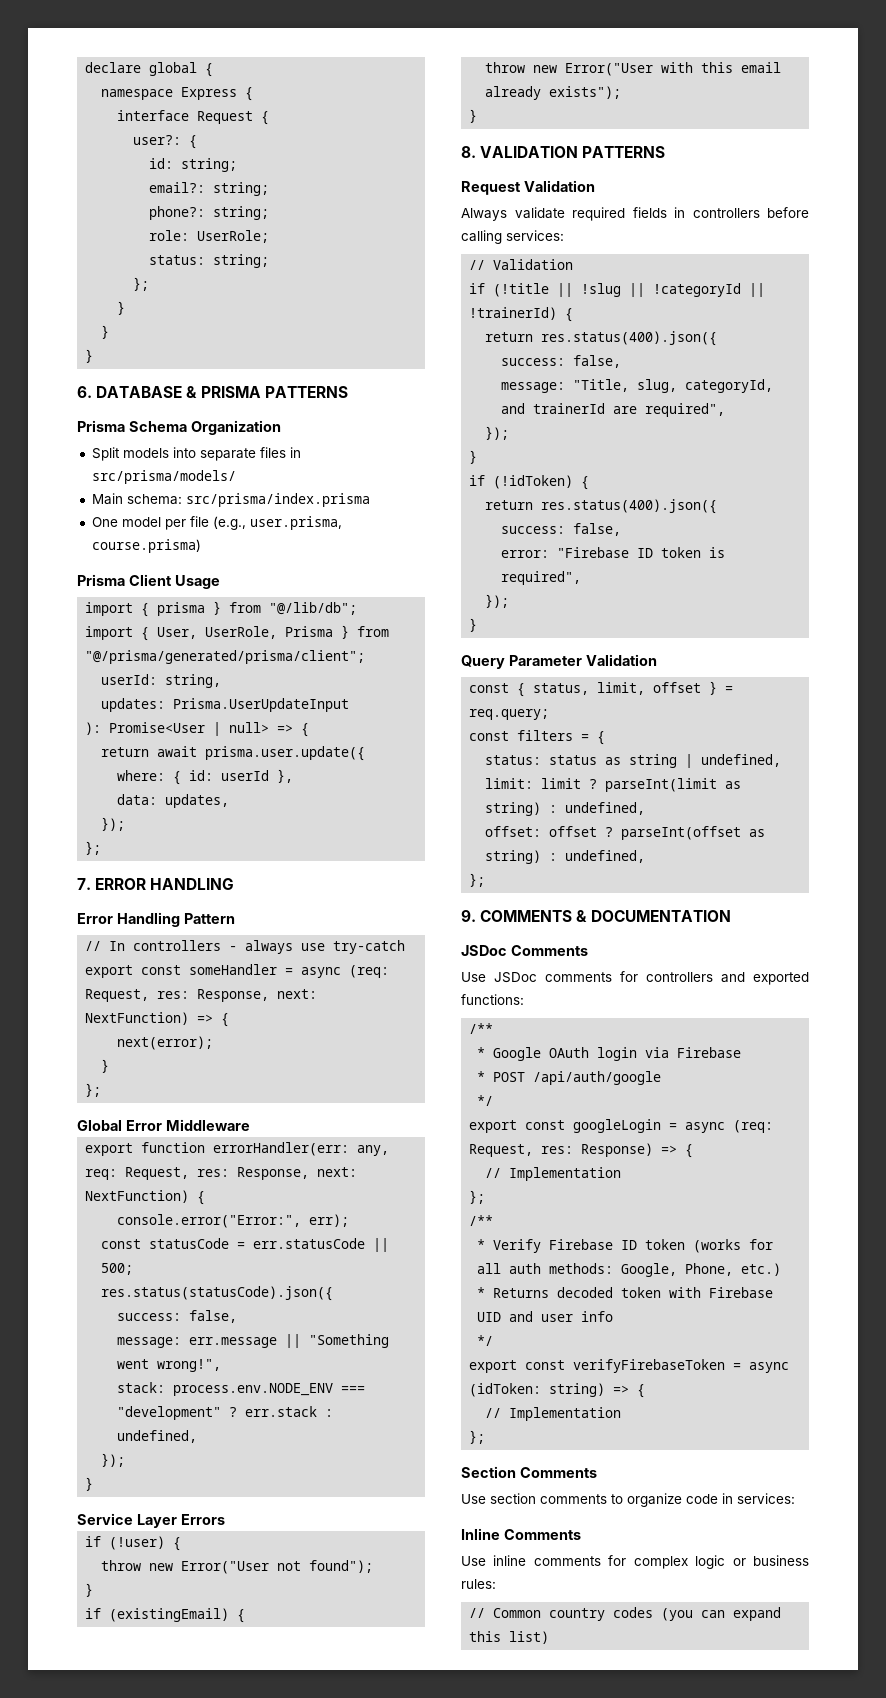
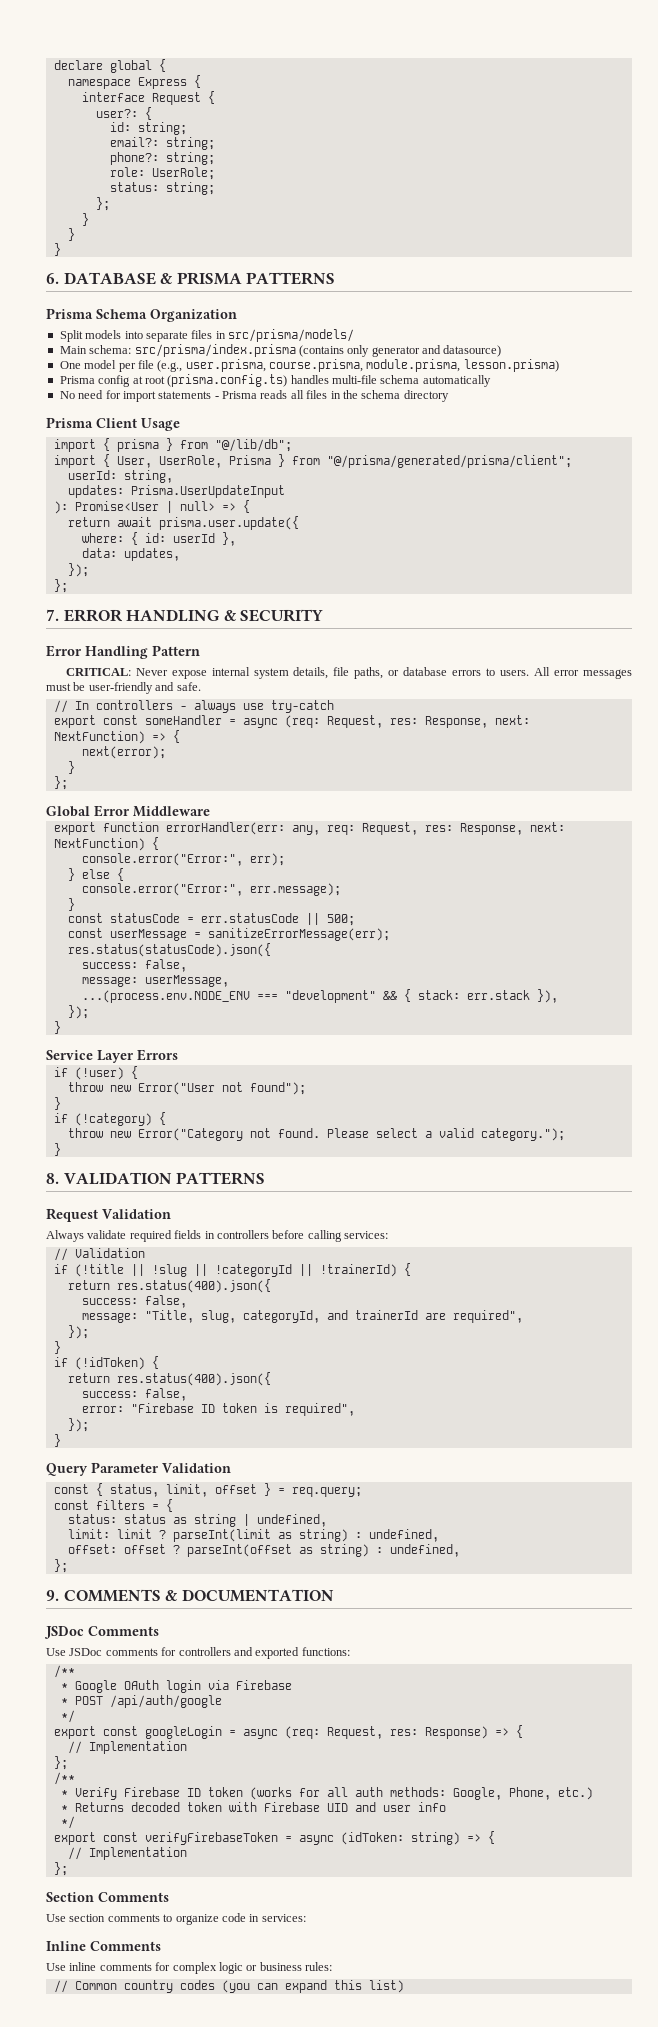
- Main schema: src/prisma/index.prisma
+ Main schema: src/prisma/index.prisma (contains only generator and datasource)
- One model per file (e.g., user.prisma, course.prisma)
+ One model per file (e.g., user.prisma, course.prisma, module.prisma, lesson.prisma)
+ Prisma config at root (prisma.config.ts) handles multi-file schema automatically
+ No need for import statements - Prisma reads all files in the schema directory
- 7. ERROR HANDLING
+ 7. ERROR HANDLING & SECURITY
+ CRITICAL: Never expose internal system details, file paths, or database errors to users. All error messages must be user-friendly and safe.
+ } else {
+ console.error("Error:", err.message);
+ }
+ const userMessage = sanitizeErrorMessage(err);
- message: err.message || "Something went wrong!",
- stack: process.env.NODE_ENV === "development" ? err.stack : undefined,
+ message: userMessage,
+ ...(process.env.NODE_ENV === "development" && { stack: err.stack }),
- if (existingEmail) {
- throw new Error("User with this email already exists");
+ if (!category) {
+ throw new Error("Category not found. Please select a valid category.");

